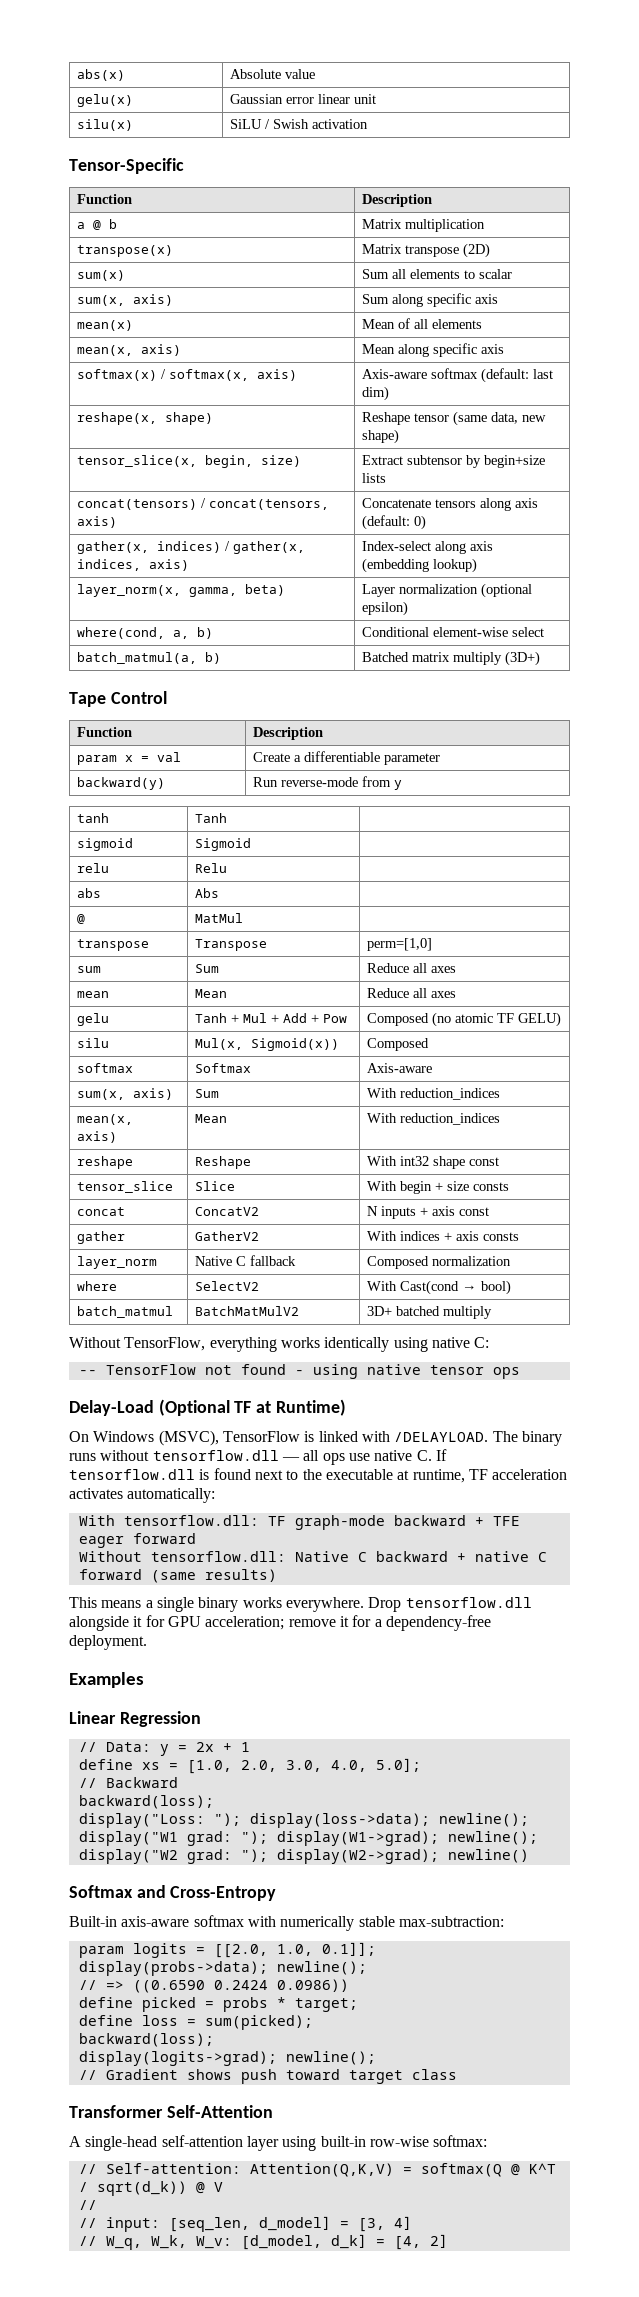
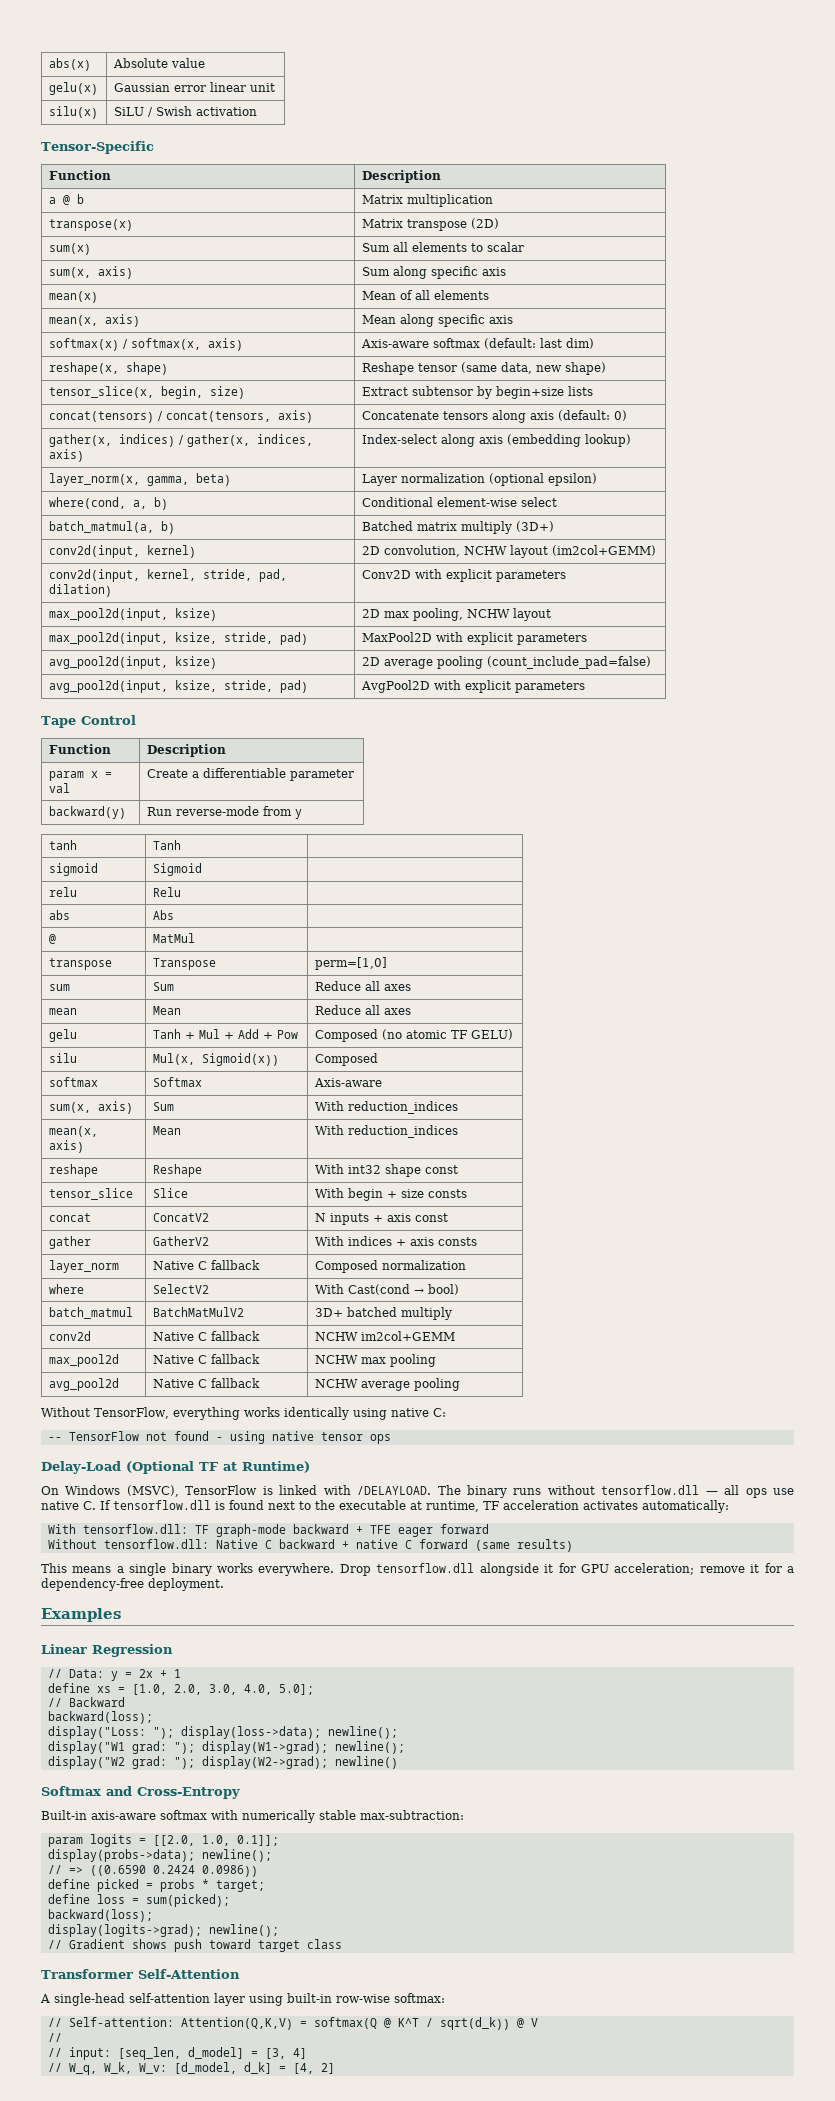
+ conv2d(input, kernel) | 2D convolution, NCHW layout (im2col+GEMM)
+ conv2d(input, kernel, stride, pad, dilation) | Conv2D with explicit parameters
+ max_pool2d(input, ksize) | 2D max pooling, NCHW layout
+ max_pool2d(input, ksize, stride, pad) | MaxPool2D with explicit parameters
+ avg_pool2d(input, ksize) | 2D average pooling (count_include_pad=false)
+ avg_pool2d(input, ksize, stride, pad) | AvgPool2D with explicit parameters
+ conv2d | Native C fallback | NCHW im2col+GEMM
+ max_pool2d | Native C fallback | NCHW max pooling
+ avg_pool2d | Native C fallback | NCHW average pooling

